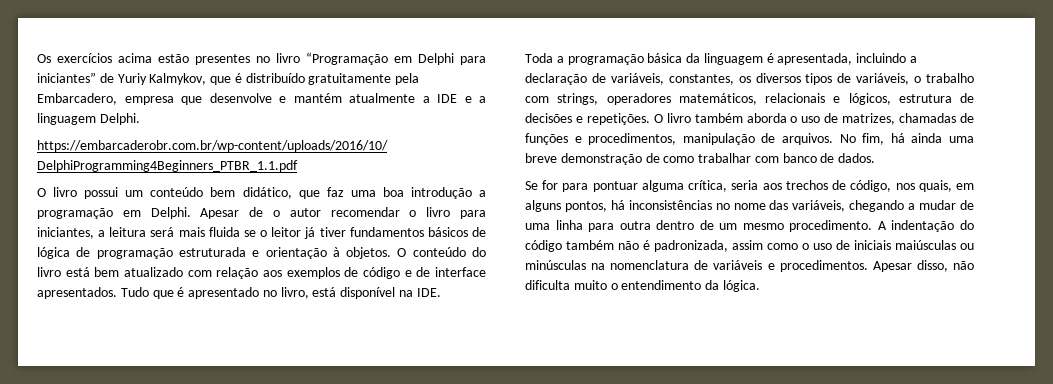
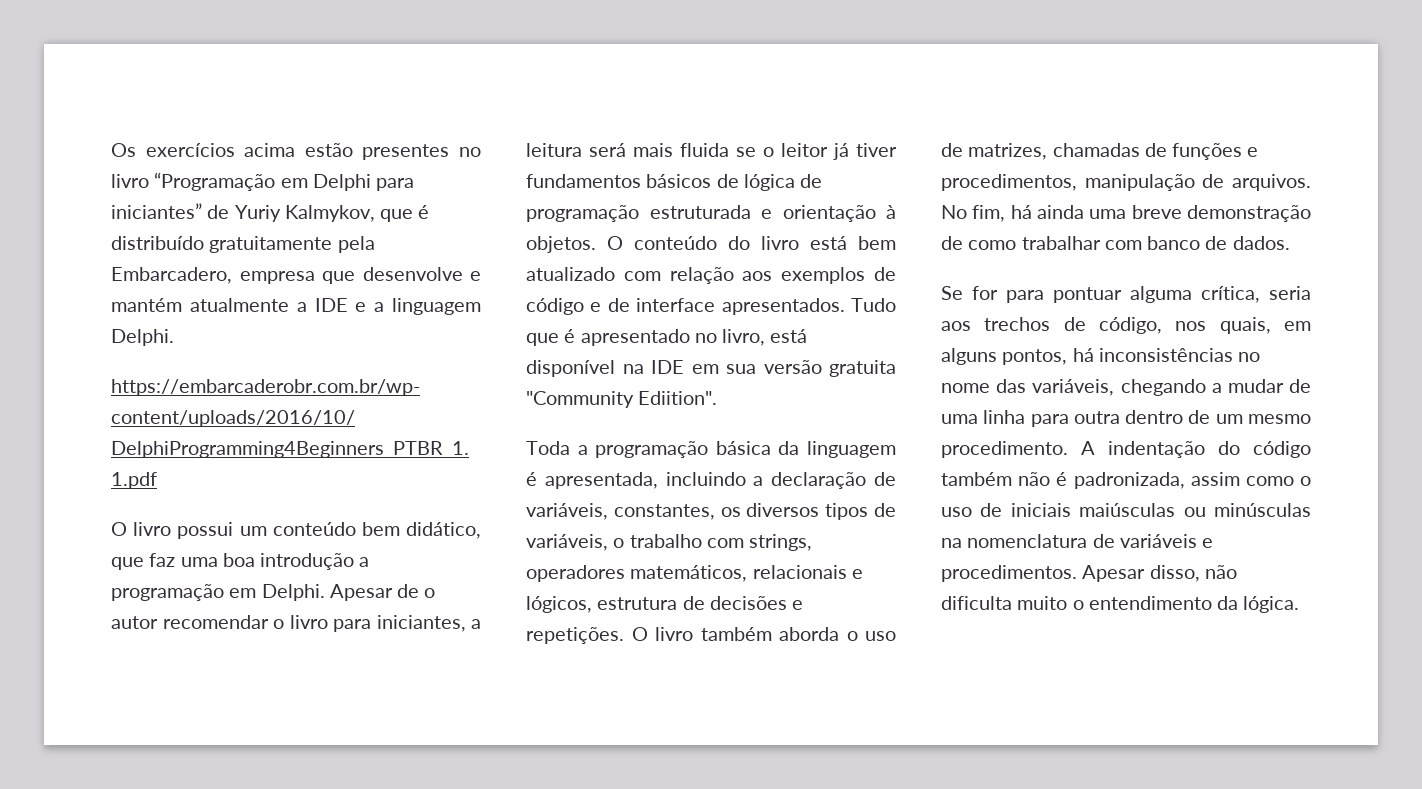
- Tudo que é apresentado no livro, está disponível na IDE.
+ Tudo que é apresentado no livro, está disponível na IDE em sua versão gratuita "Community Ediition".

